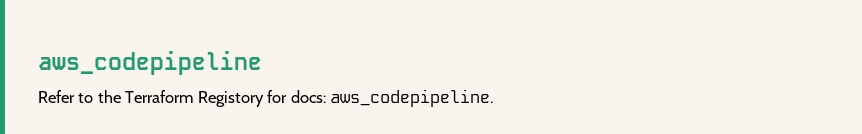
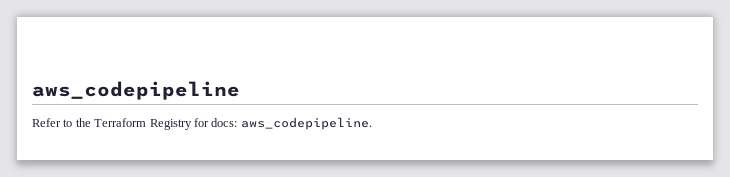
- Refer to the Terraform Registory for docs: aws_codepipeline.
+ Refer to the Terraform Registry for docs: aws_codepipeline.

